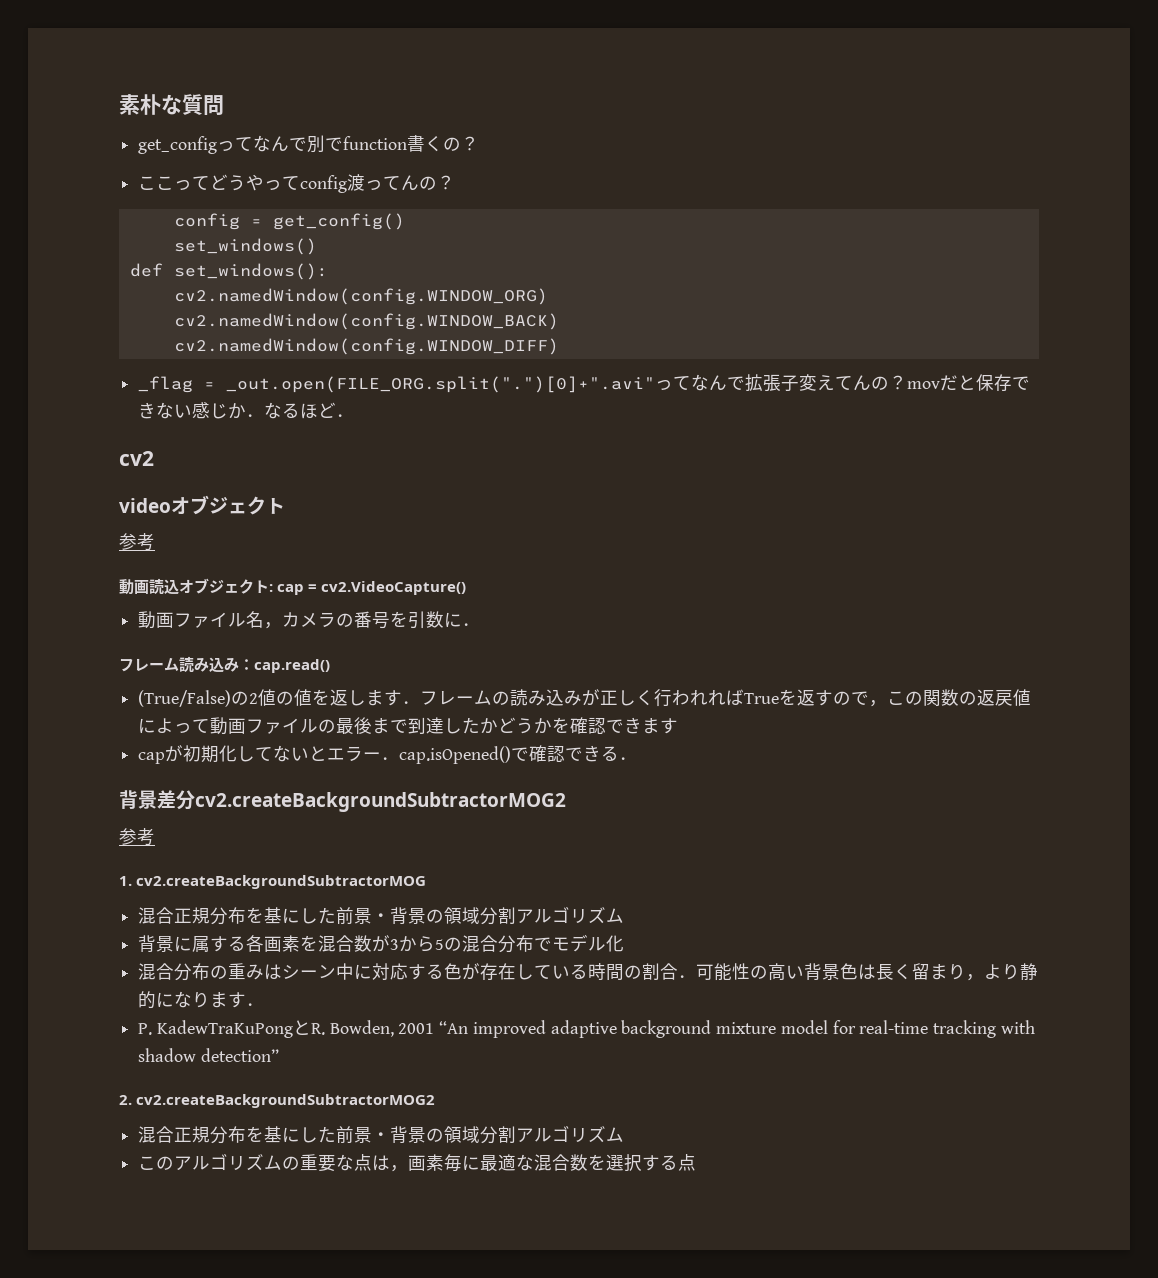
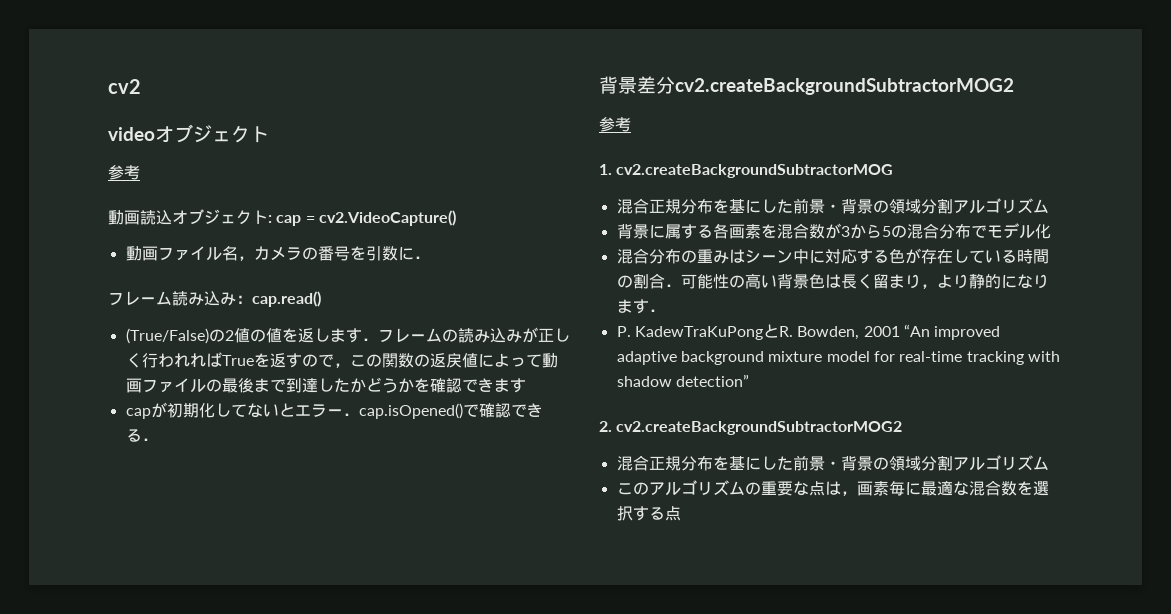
- 素朴な質問
- get_configってなんで別でfunction書くの？
- ここってどうやってconfig渡ってんの？
- config = get_config()
- set_windows()
- def set_windows():
- cv2.namedWindow(config.WINDOW_ORG)
- cv2.namedWindow(config.WINDOW_BACK)
- cv2.namedWindow(config.WINDOW_DIFF)
- _flag = _out.open(FILE_ORG.split(".")[0]+".avi"ってなんで拡張子変えてんの？movだと保存できない感じか．なるほど．

